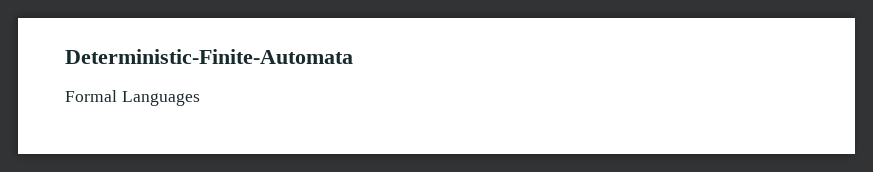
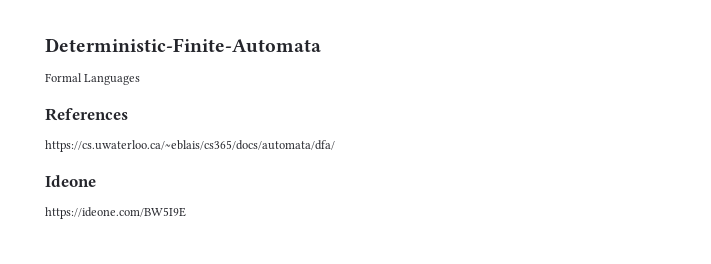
+ References
+ https://cs.uwaterloo.ca/~eblais/cs365/docs/automata/dfa/
+ Ideone
+ https://ideone.com/BW5I9E

